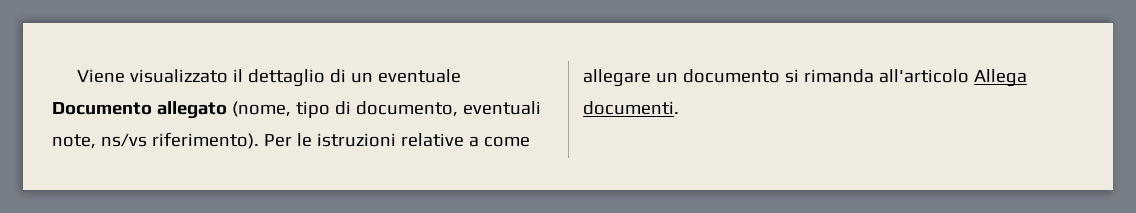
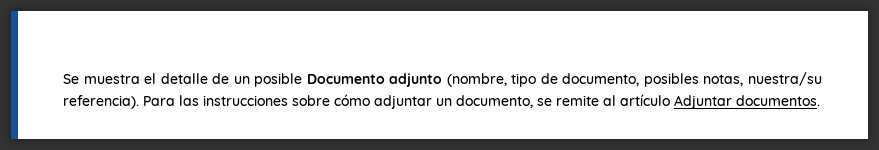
- Viene visualizzato il dettaglio di un eventuale Documento allegato (nome, tipo di documento, eventuali note, ns/vs riferimento). Per le istruzioni relative a come allegare un documento si rimanda all'articolo Allega documenti.
+ Se muestra el detalle de un posible Documento adjunto (nombre, tipo de documento, posibles notas, nuestra/su referencia). Para las instrucciones sobre cómo adjuntar un documento, se remite al artículo Adjuntar documentos.

